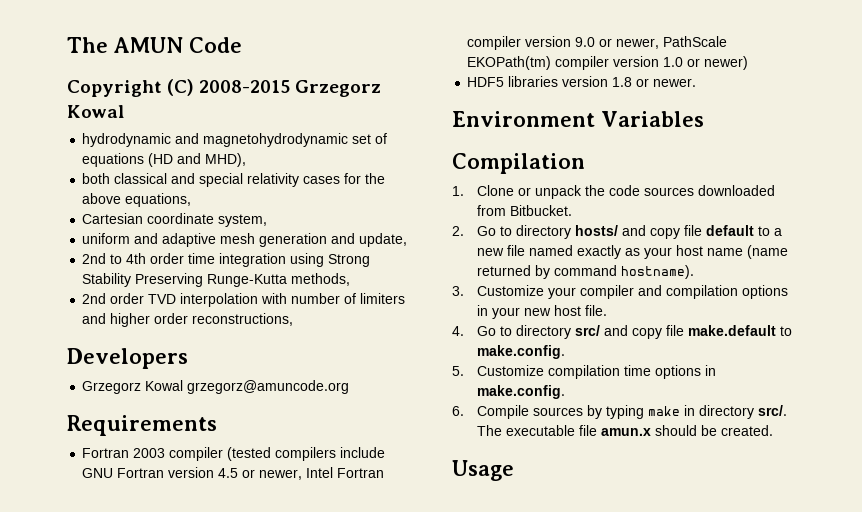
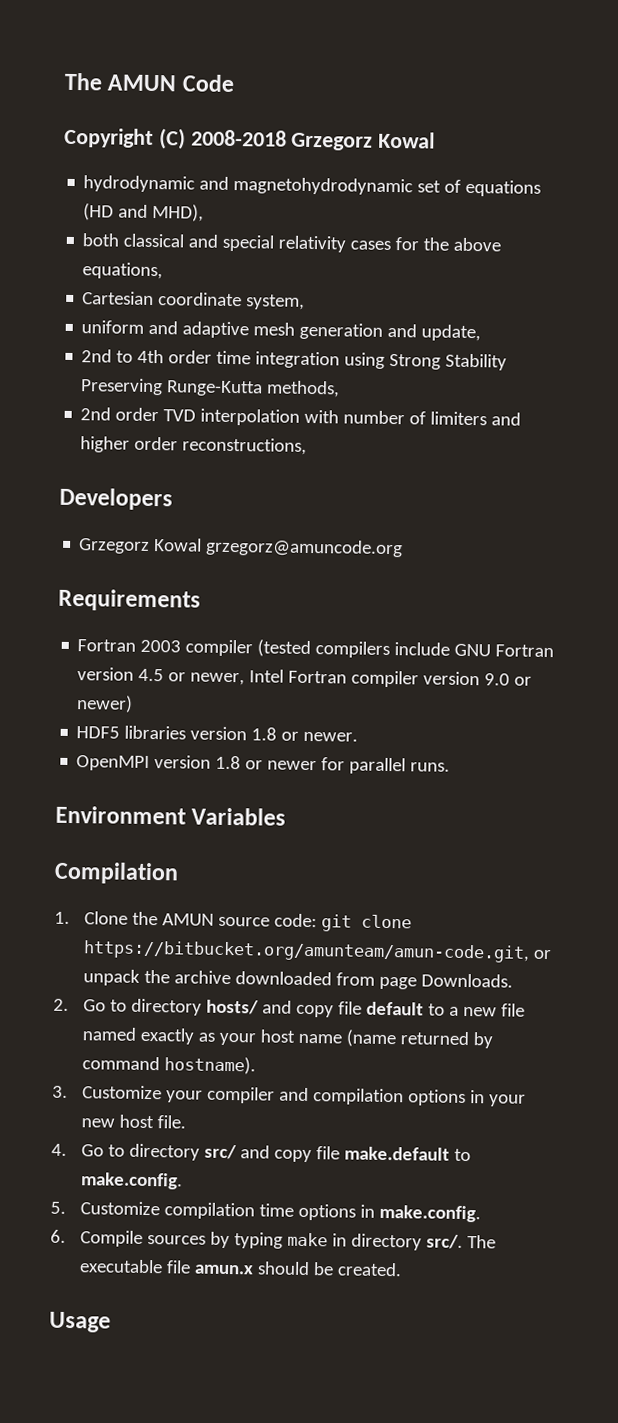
- Copyright (C) 2008-2015 Grzegorz Kowal
+ Copyright (C) 2008-2018 Grzegorz Kowal
- Fortran 2003 compiler (tested compilers include GNU Fortran version 4.5 or newer, Intel Fortran compiler version 9.0 or newer, PathScale EKOPath(tm) compiler version 1.0 or newer)
+ Fortran 2003 compiler (tested compilers include GNU Fortran version 4.5 or newer, Intel Fortran compiler version 9.0 or newer)
+ OpenMPI version 1.8 or newer for parallel runs.
- 1. Clone or unpack the code sources downloaded from Bitbucket.
+ 1. Clone the AMUN source code: git clone https://bitbucket.org/amunteam/amun-code.git, or unpack the archive downloaded from page Downloads.

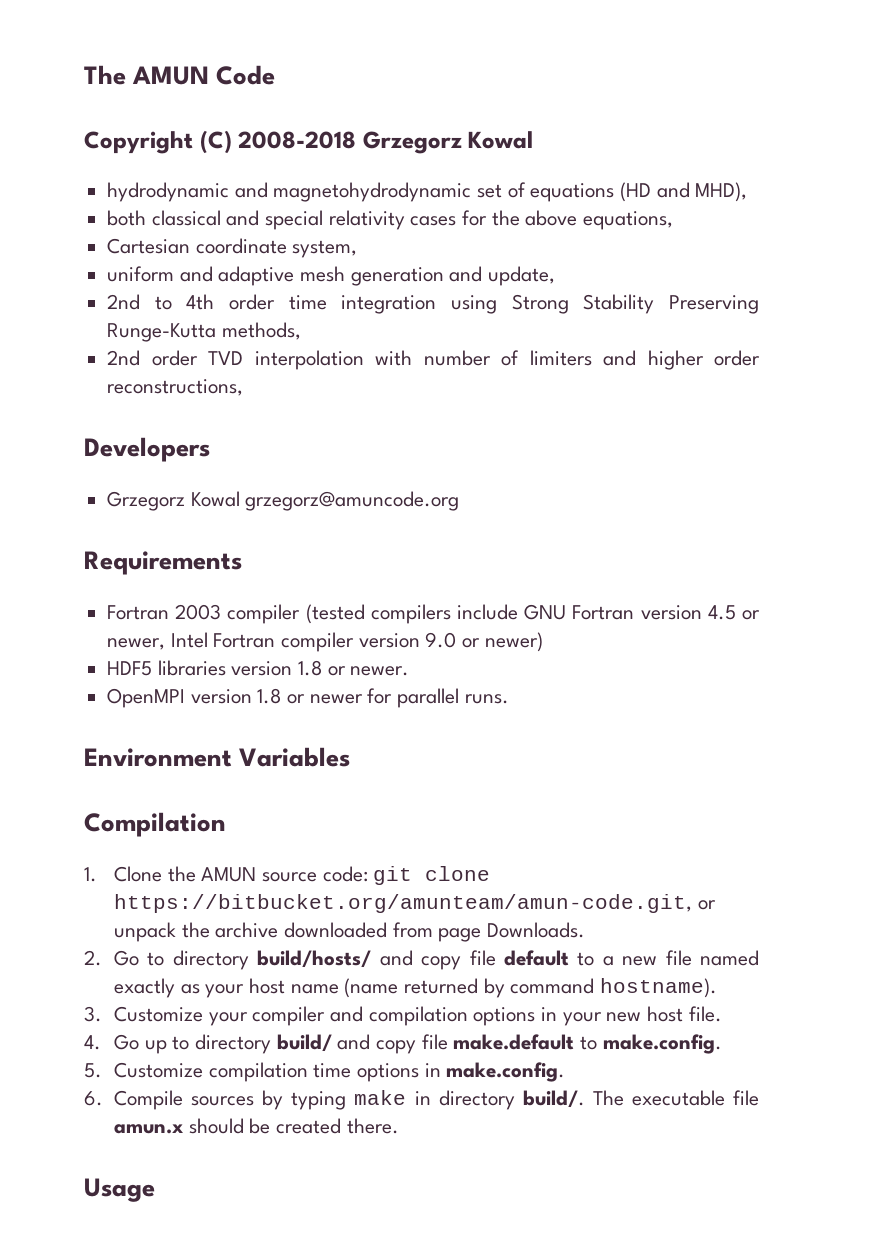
- 2. Go to directory hosts/ and copy file default to a new file named exactly as your host name (name returned by command hostname).
+ 2. Go to directory build/hosts/ and copy file default to a new file named exactly as your host name (name returned by command hostname).
- 4. Go to directory src/ and copy file make.default to make.config.
+ 4. Go up to directory build/ and copy file make.default to make.config.
- 6. Compile sources by typing make in directory src/.
+ 6. Compile sources by typing make in directory build/.
- The executable file amun.x should be created.
+ The executable file amun.x should be created there.

